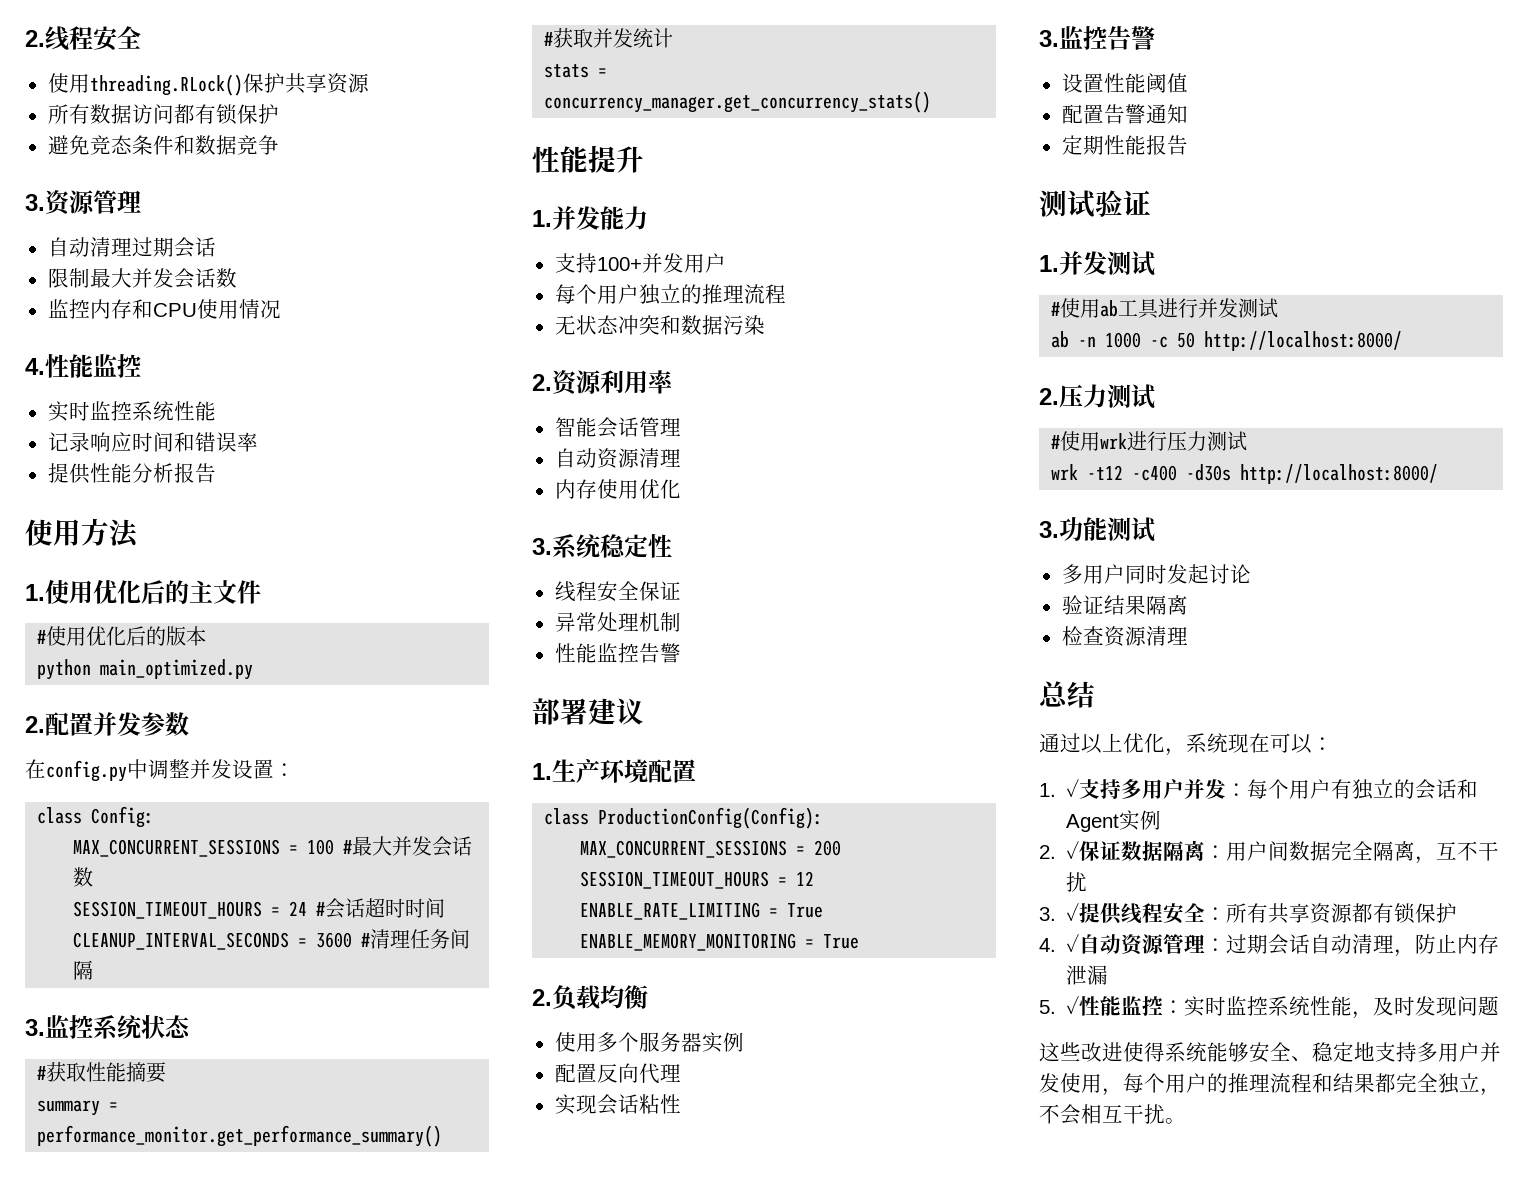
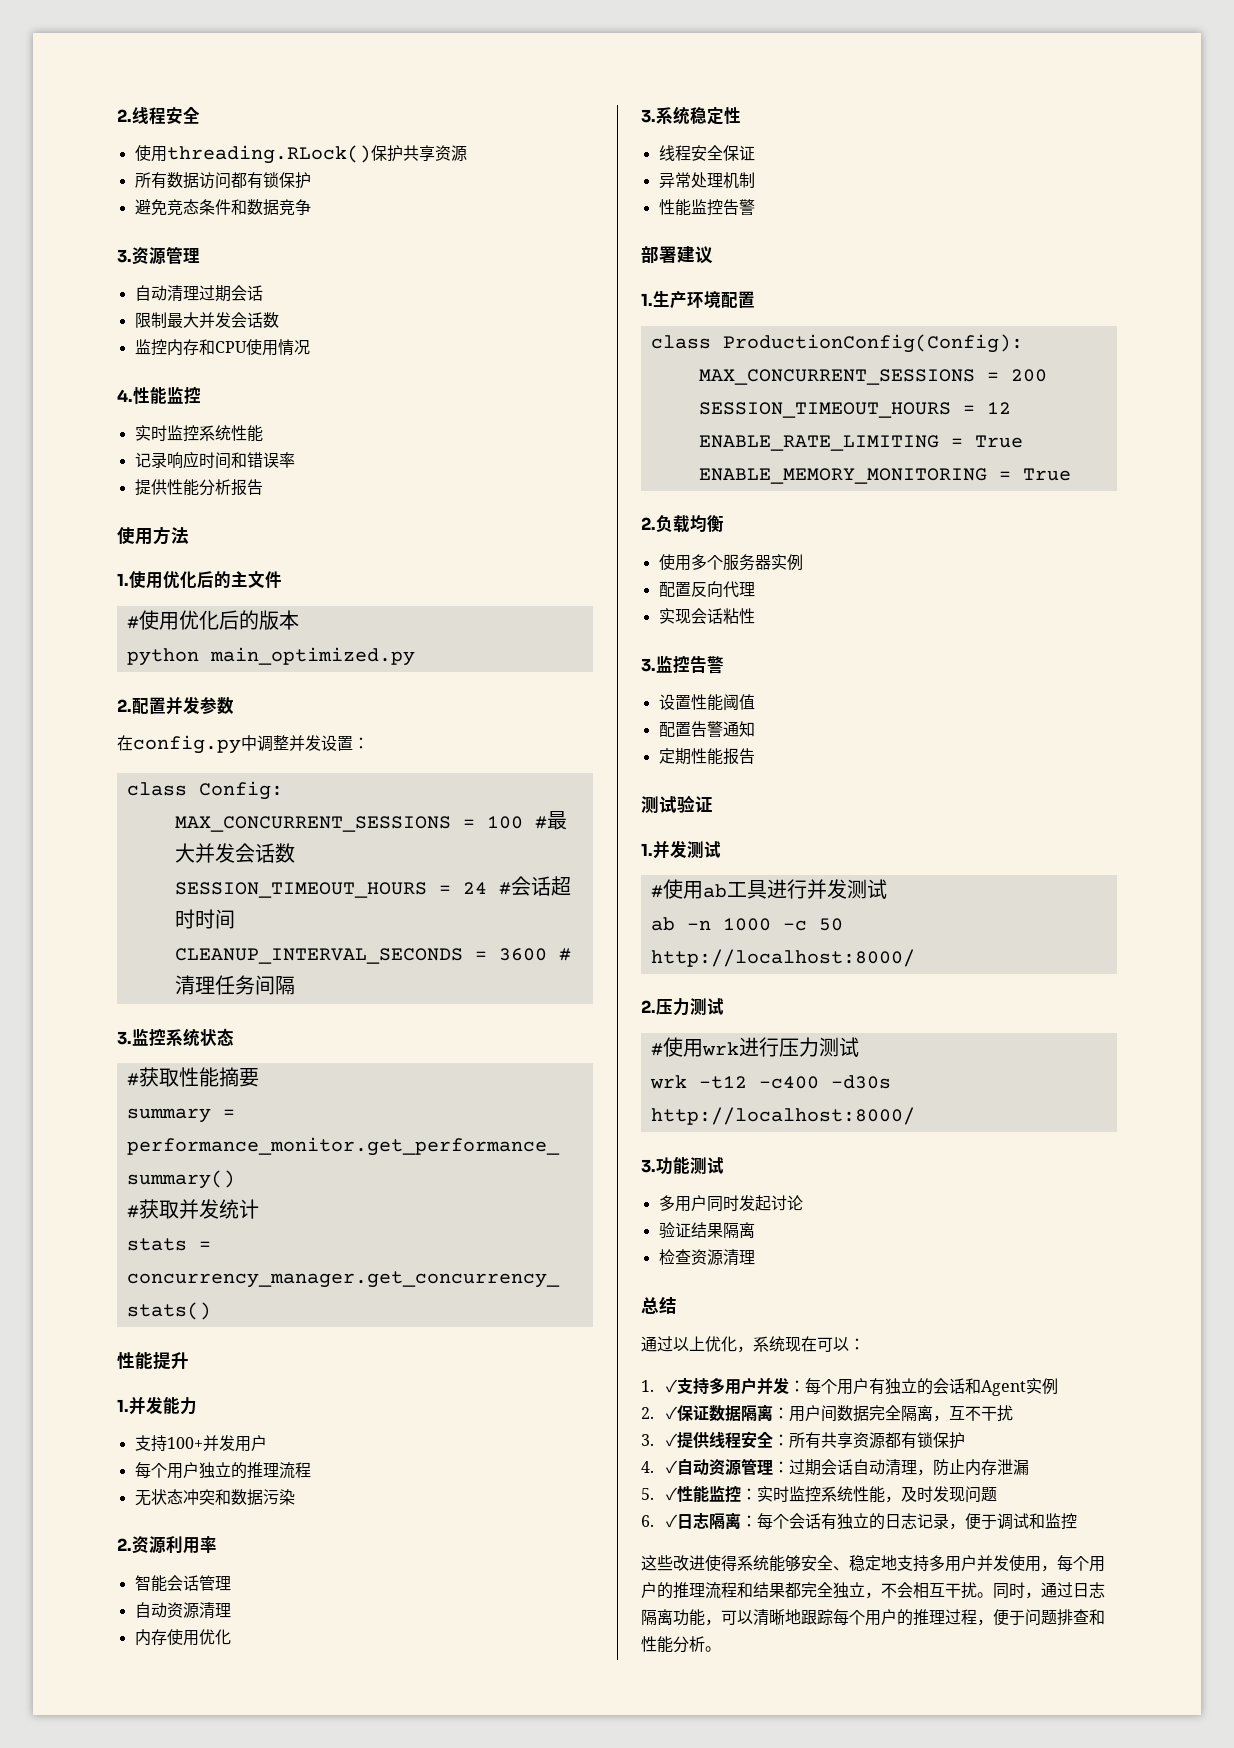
+ 6. ✓日志隔离：每个会话有独立的日志记录，便于调试和监控
+ 同时，通过日志隔离功能，可以清晰地跟踪每个用户的推理过程，便于问题排查和性能分析。

